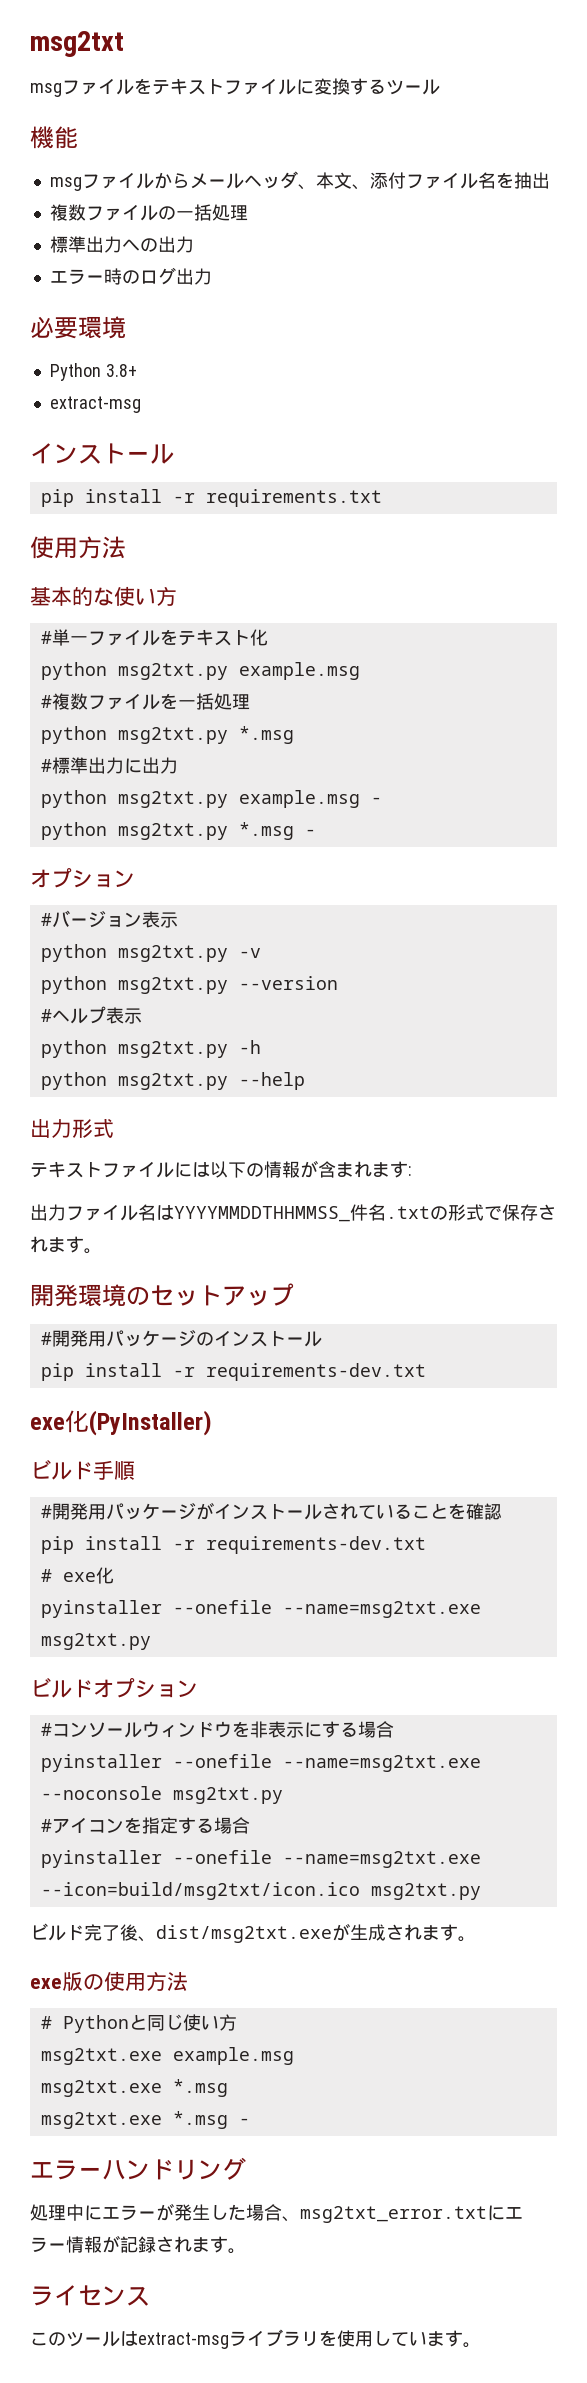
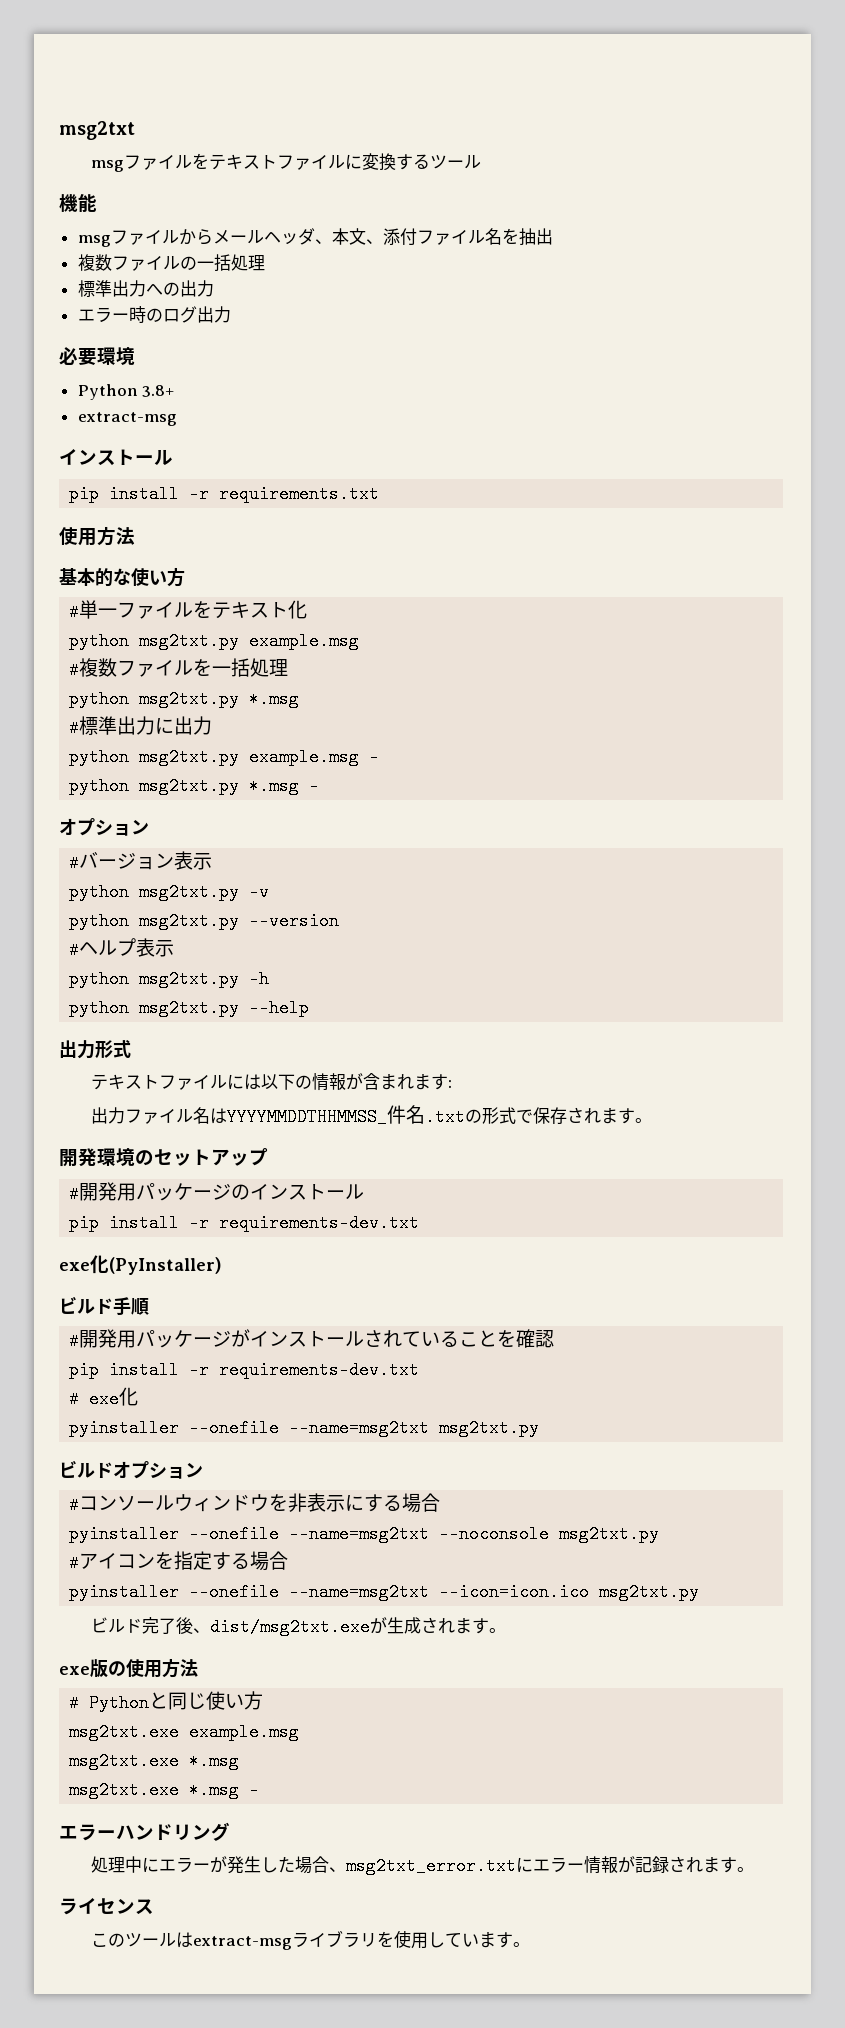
- pyinstaller --onefile --name=msg2txt.exe msg2txt.py
+ pyinstaller --onefile --name=msg2txt msg2txt.py
- pyinstaller --onefile --name=msg2txt.exe --noconsole msg2txt.py
+ pyinstaller --onefile --name=msg2txt --noconsole msg2txt.py
- pyinstaller --onefile --name=msg2txt.exe --icon=build/msg2txt/icon.ico msg2txt.py
+ pyinstaller --onefile --name=msg2txt --icon=icon.ico msg2txt.py

